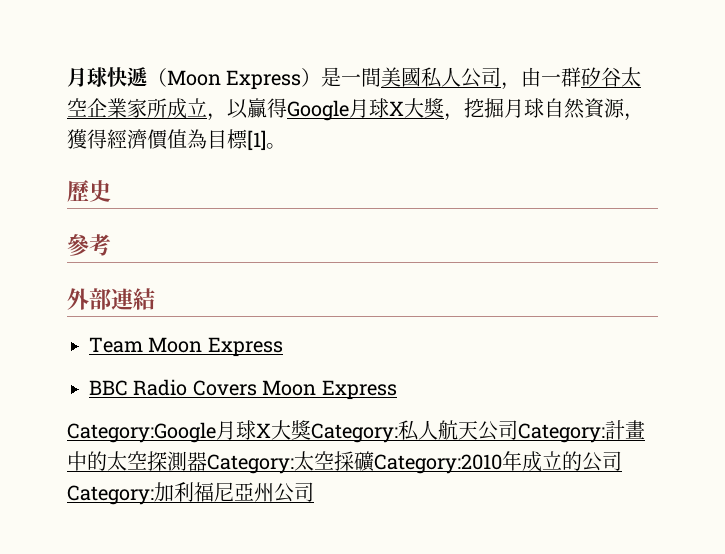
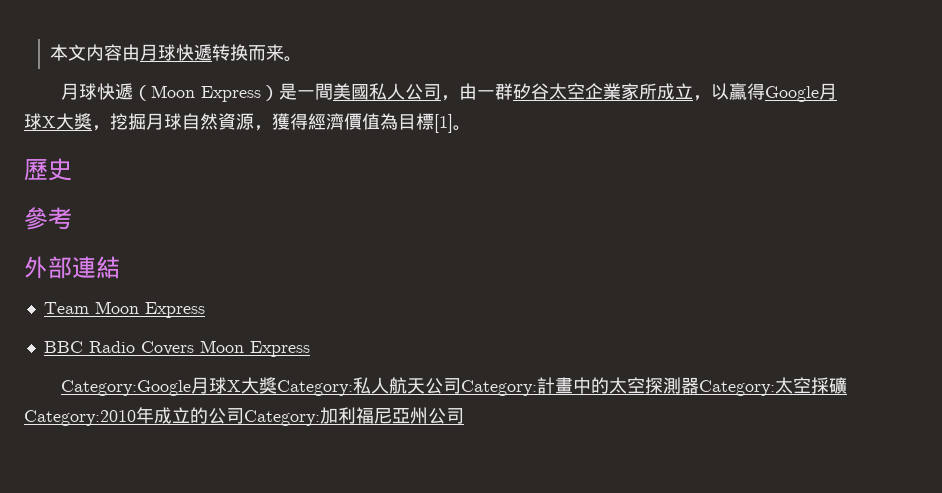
+ 本文内容由月球快遞转换而来。

